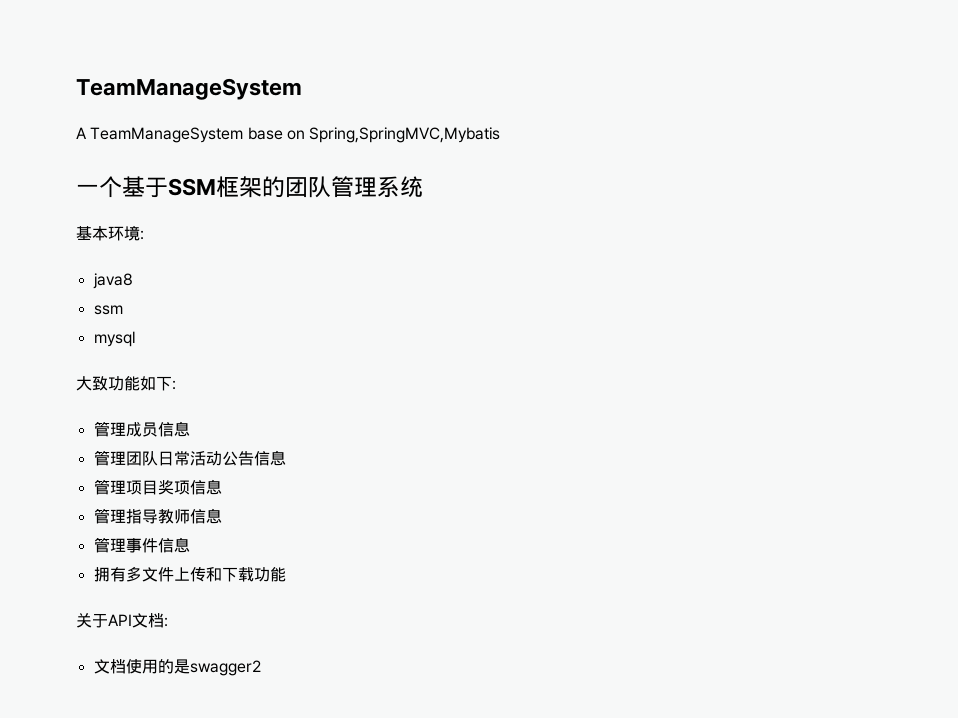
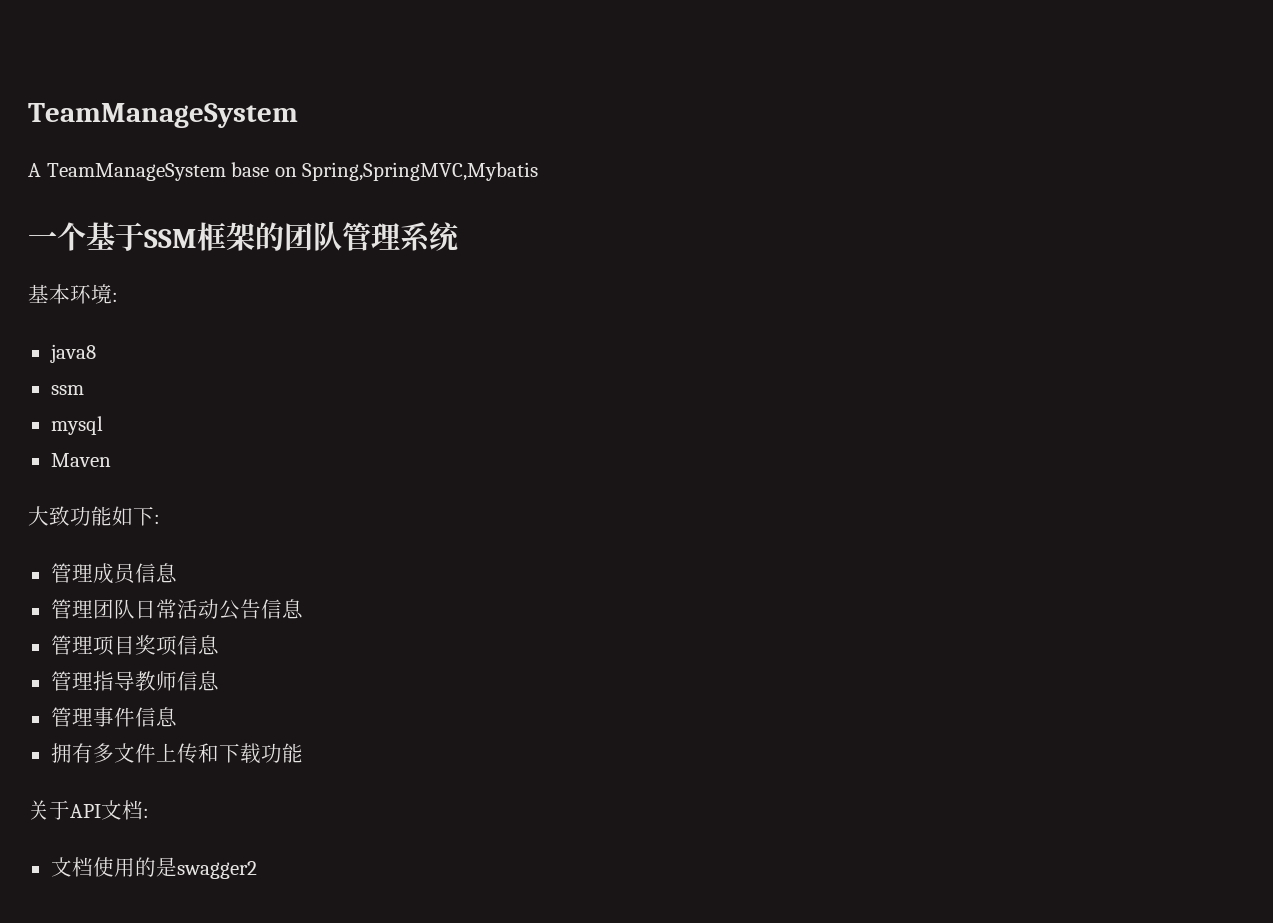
+ Maven

